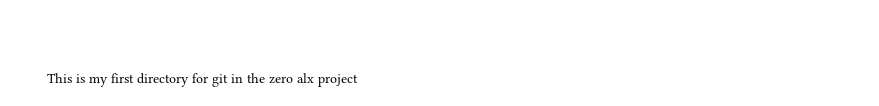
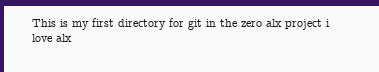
- This is my first directory for git in the zero alx project
+ This is my first directory for git in the zero alx project i love alx

